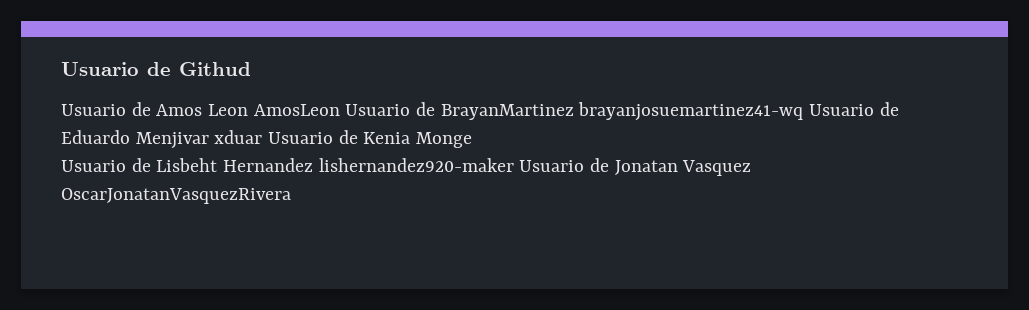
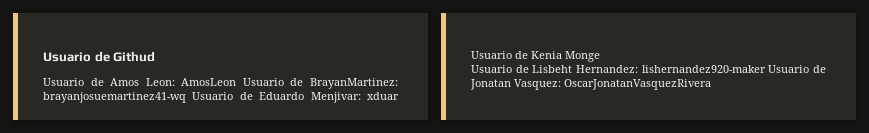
- Usuario de Amos Leon AmosLeon Usuario de BrayanMartinez brayanjosuemartinez41-wq Usuario de Eduardo Menjivar xduar Usuario de Kenia Monge
+ Usuario de Amos Leon: AmosLeon Usuario de BrayanMartinez: brayanjosuemartinez41-wq Usuario de Eduardo Menjivar: xduar Usuario de Kenia Monge
- Usuario de Lisbeht Hernandez lishernandez920-maker Usuario de Jonatan Vasquez OscarJonatanVasquezRivera
+ Usuario de Lisbeht Hernandez: lishernandez920-maker Usuario de Jonatan Vasquez: OscarJonatanVasquezRivera

